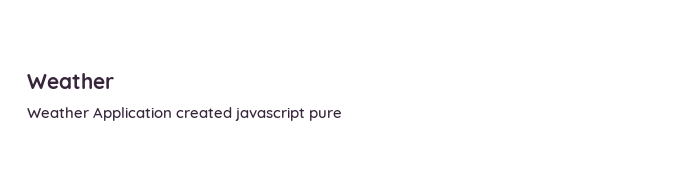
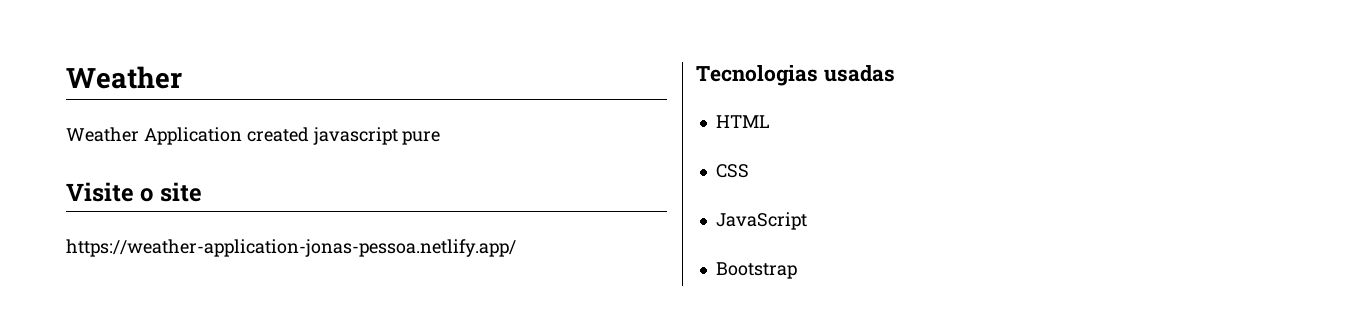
+ Visite o site
+ https://weather-application-jonas-pessoa.netlify.app/
+ Tecnologias usadas
+ HTML
+ CSS
+ JavaScript
+ Bootstrap

